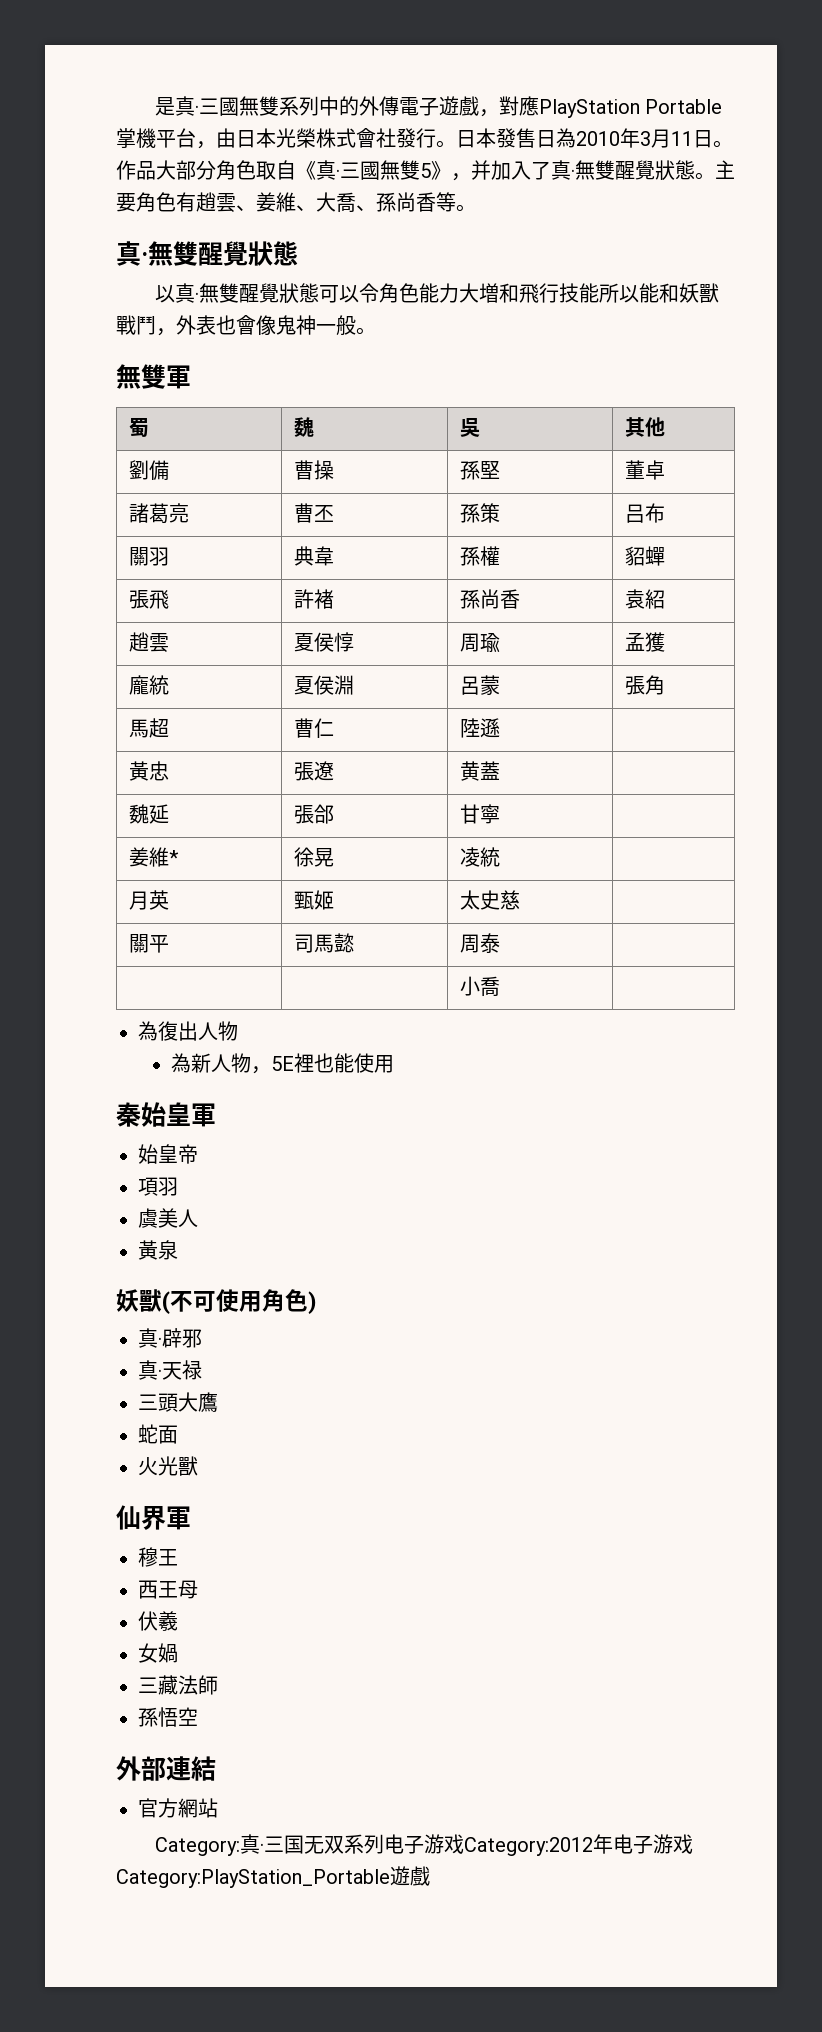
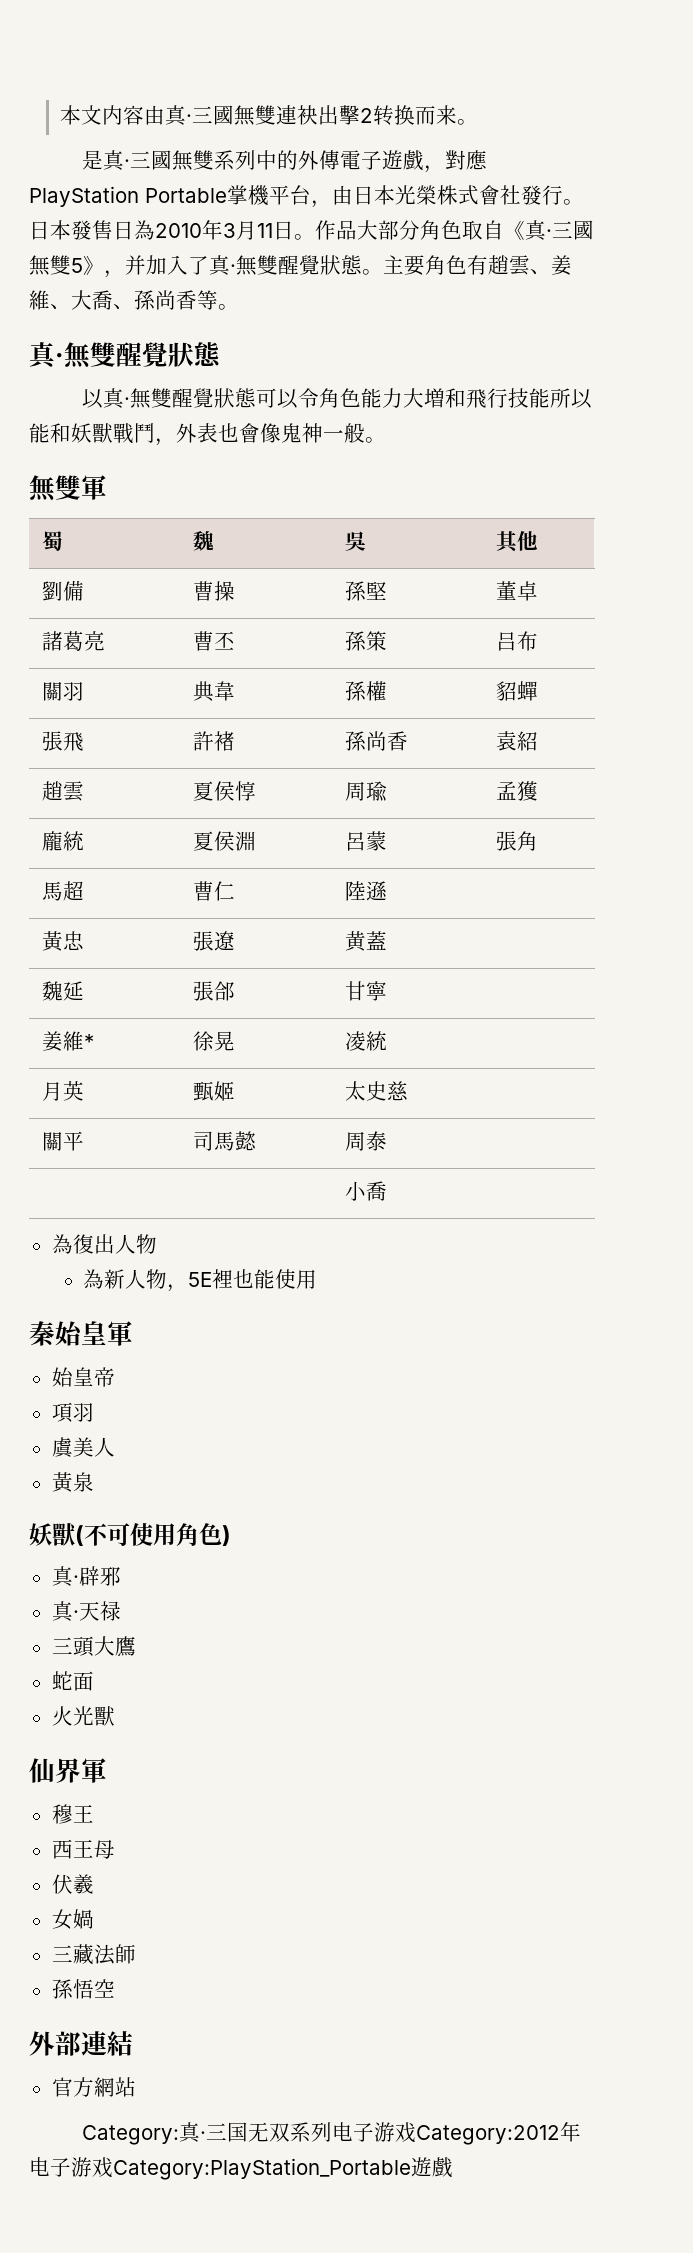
+ 本文内容由真·三國無雙連袂出擊2转换而来。

